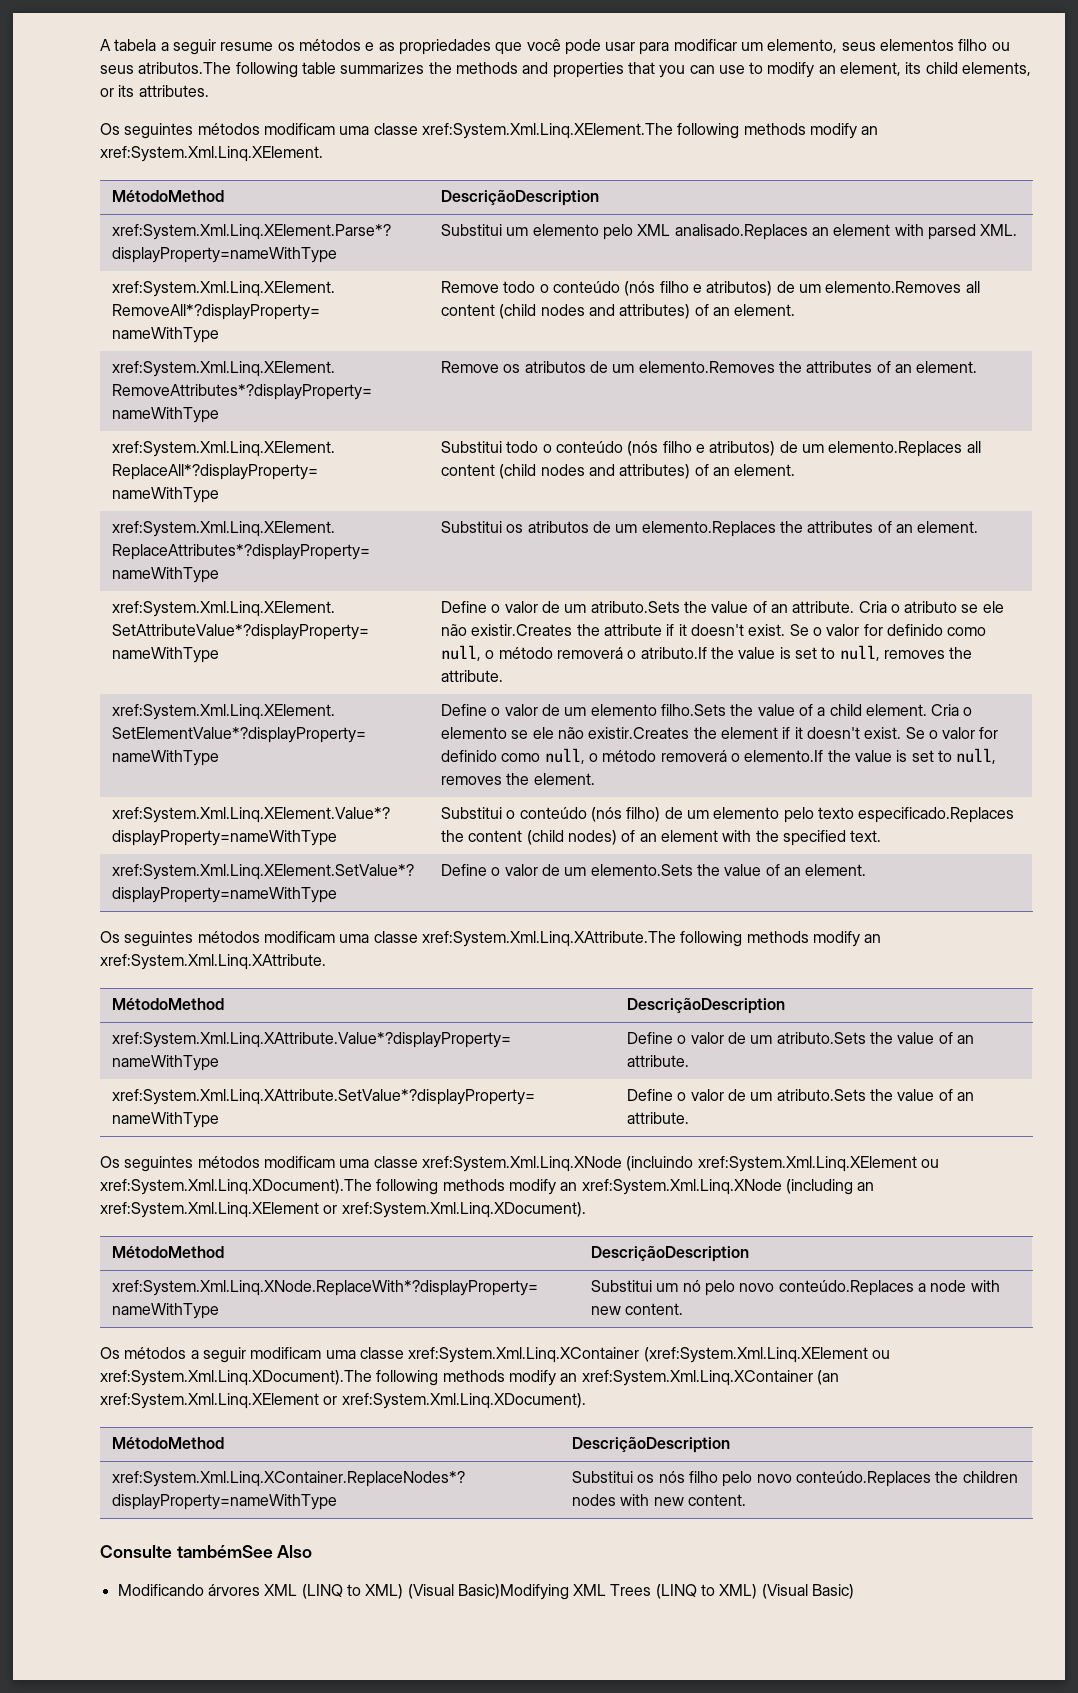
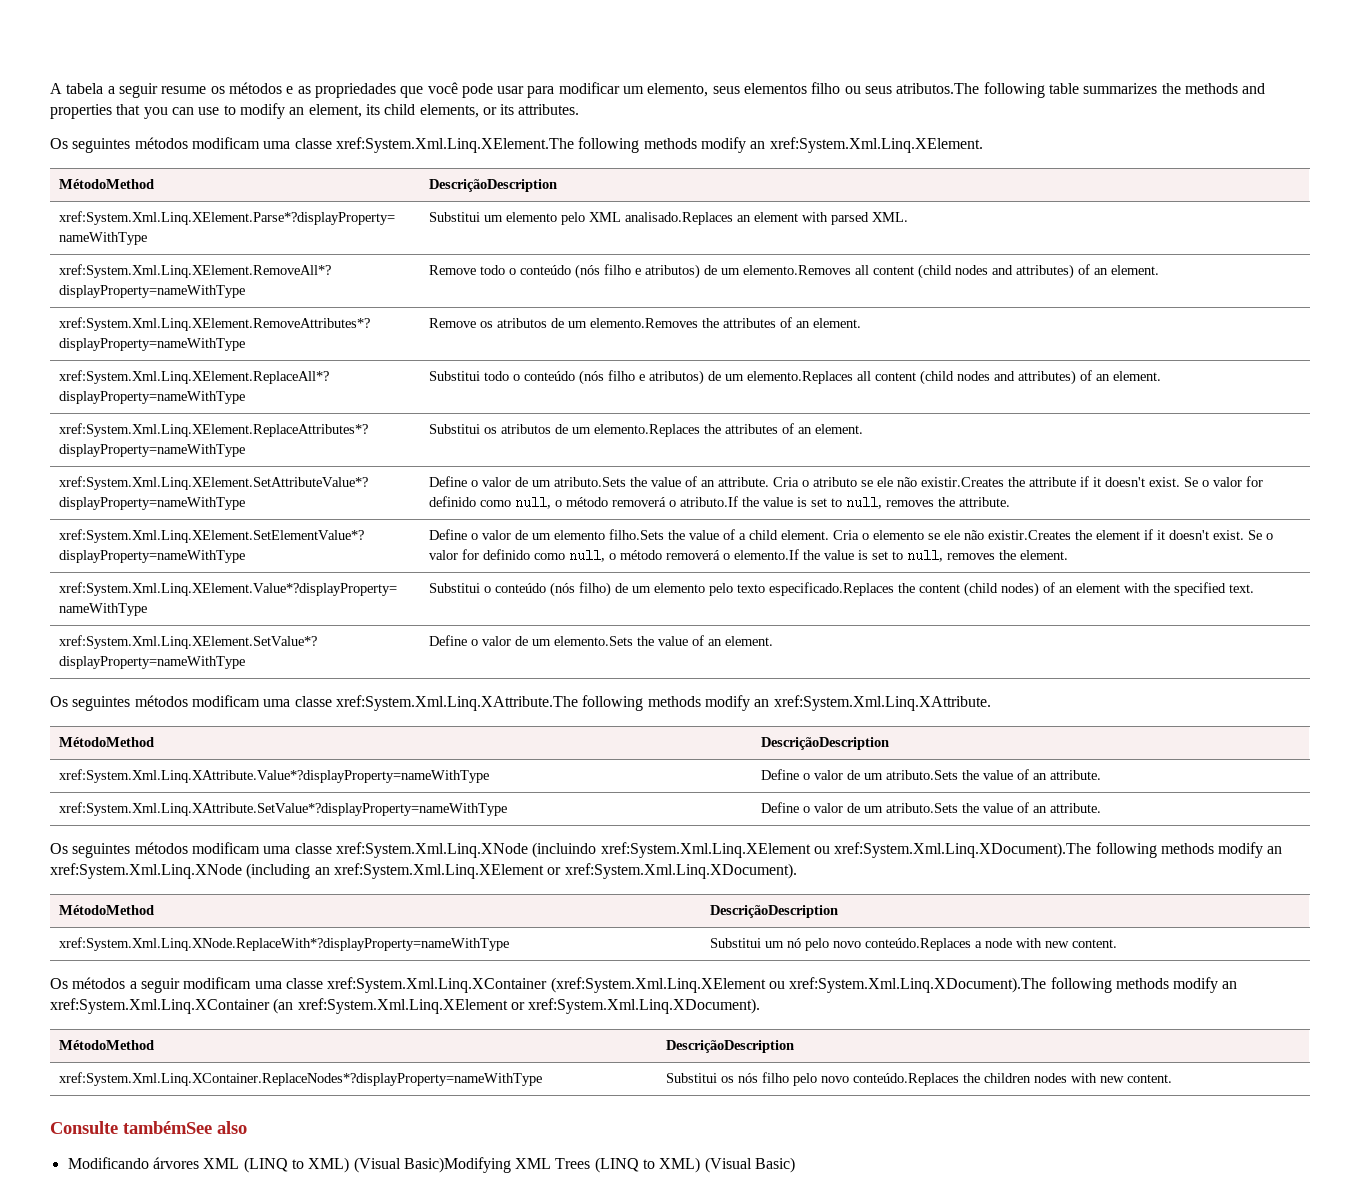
- Consulte tambémSee Also
+ Consulte tambémSee also

